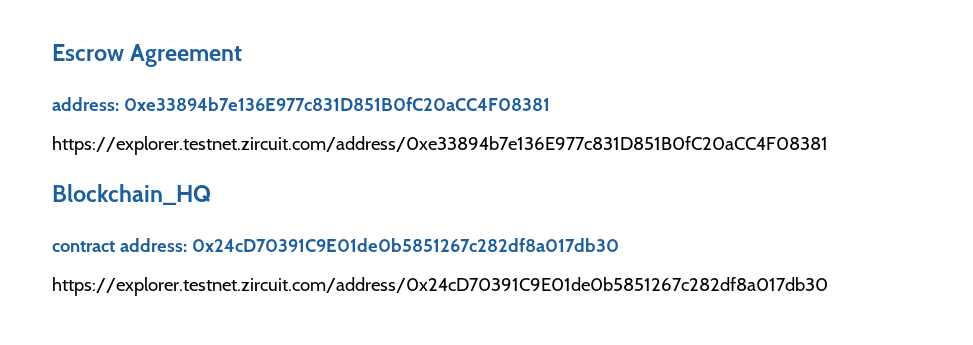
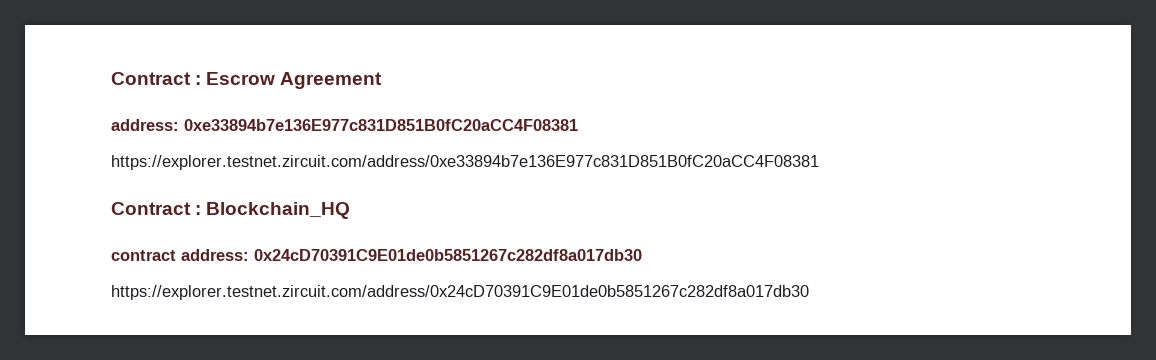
- Escrow Agreement
+ Contract : Escrow Agreement
- Blockchain_HQ
+ Contract : Blockchain_HQ

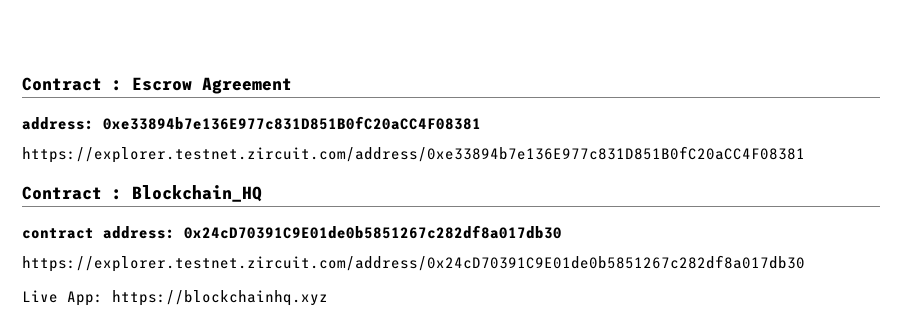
+ Live App: https://blockchainhq.xyz

